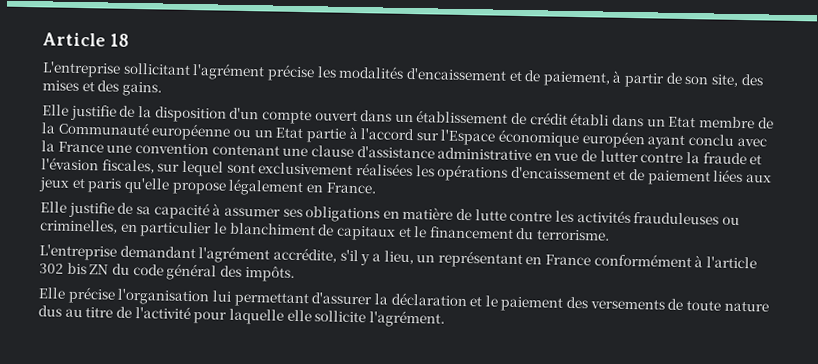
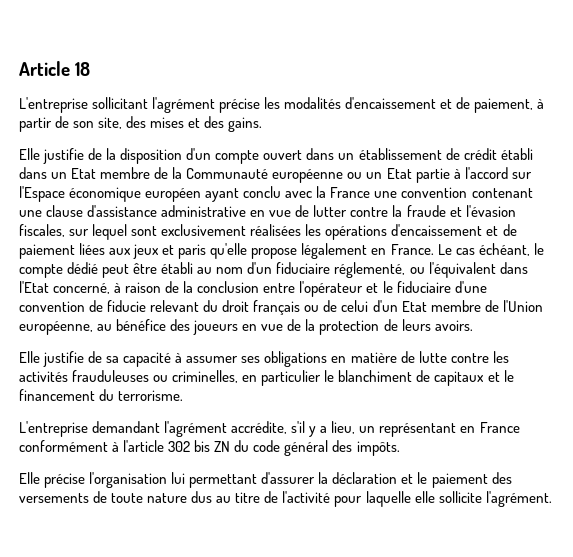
+ Le cas échéant, le compte dédié peut être établi au nom d'un fiduciaire réglementé, ou l'équivalent dans l'Etat concerné, à raison de la conclusion entre l'opérateur et le fiduciaire d'une convention de fiducie relevant du droit français ou de celui d'un Etat membre de l'Union européenne, au bénéfice des joueurs en vue de la protection de leurs avoirs.

